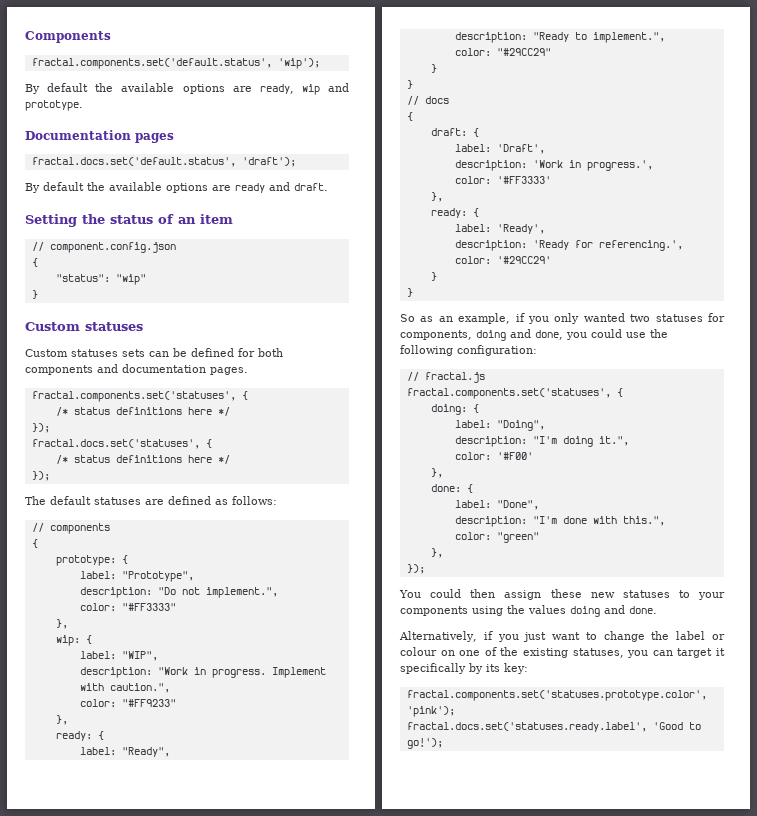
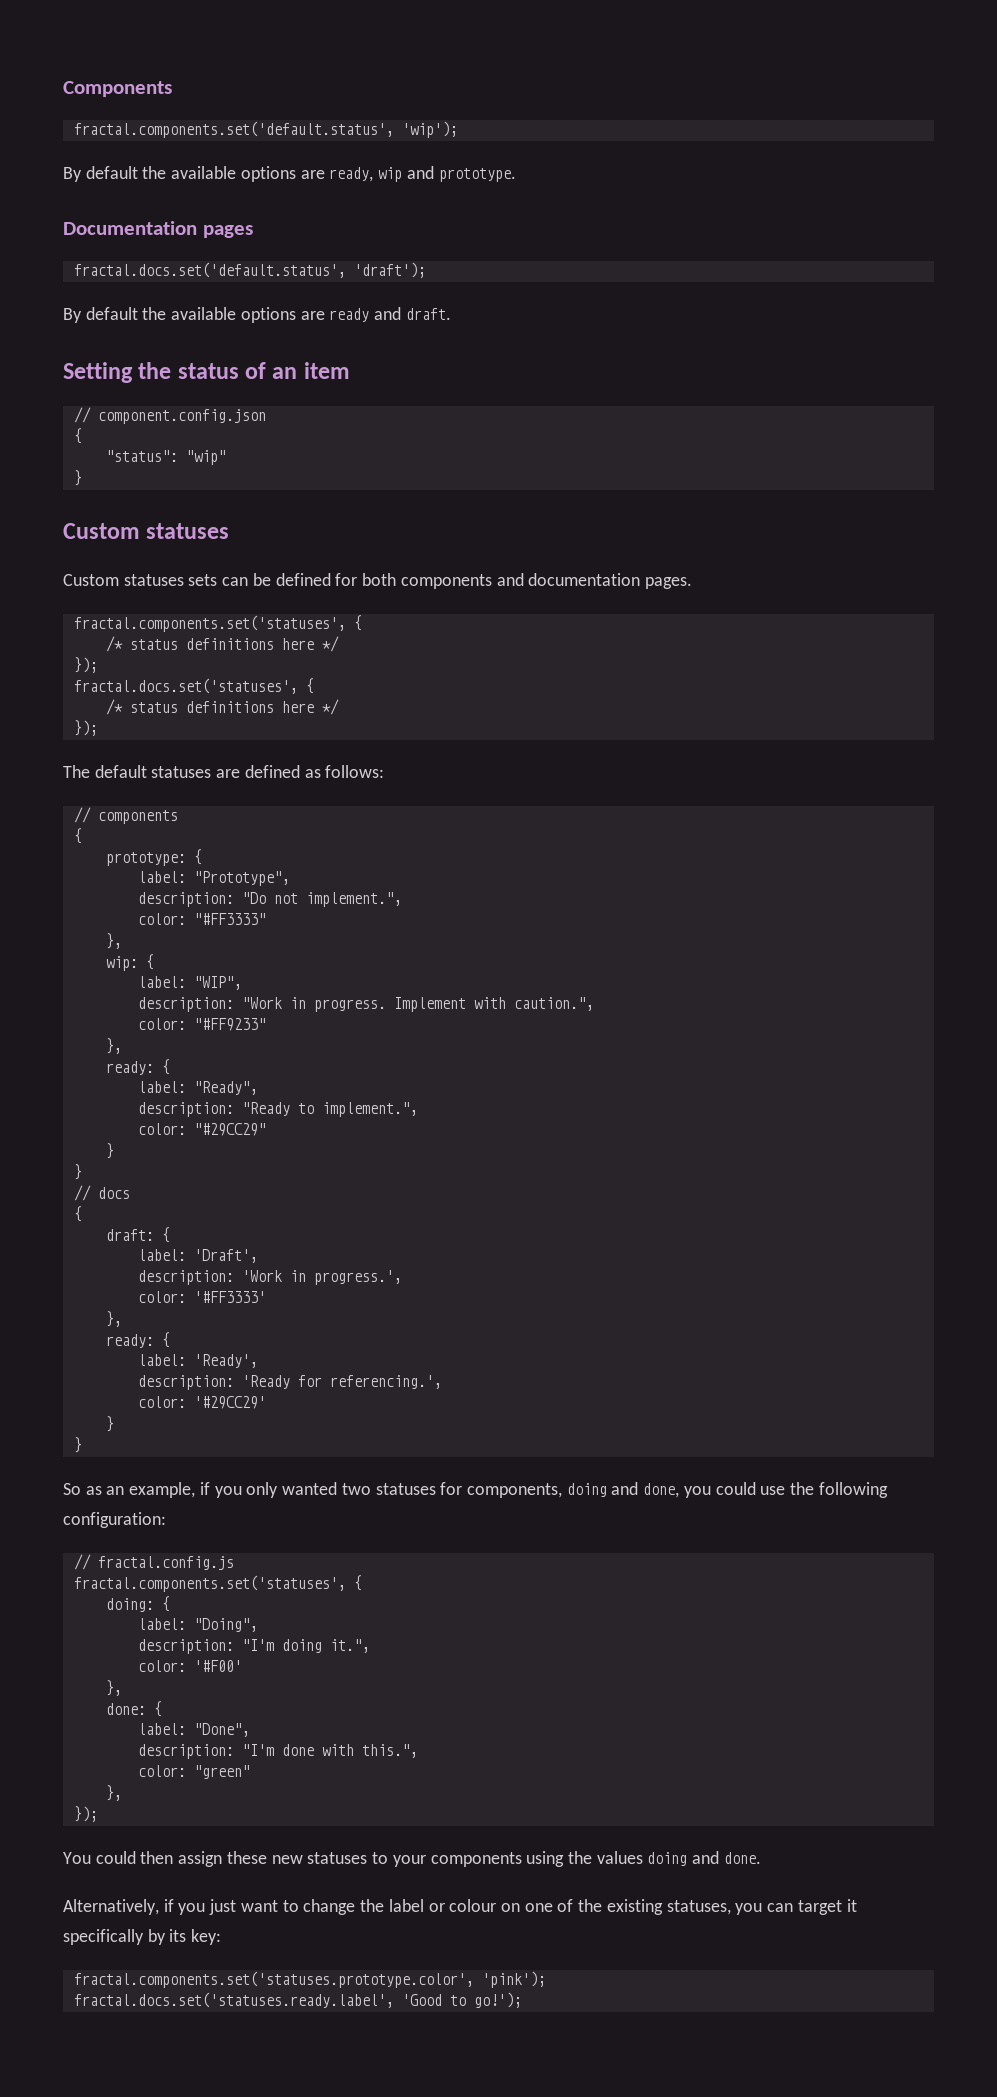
- // fractal.js
+ // fractal.config.js

